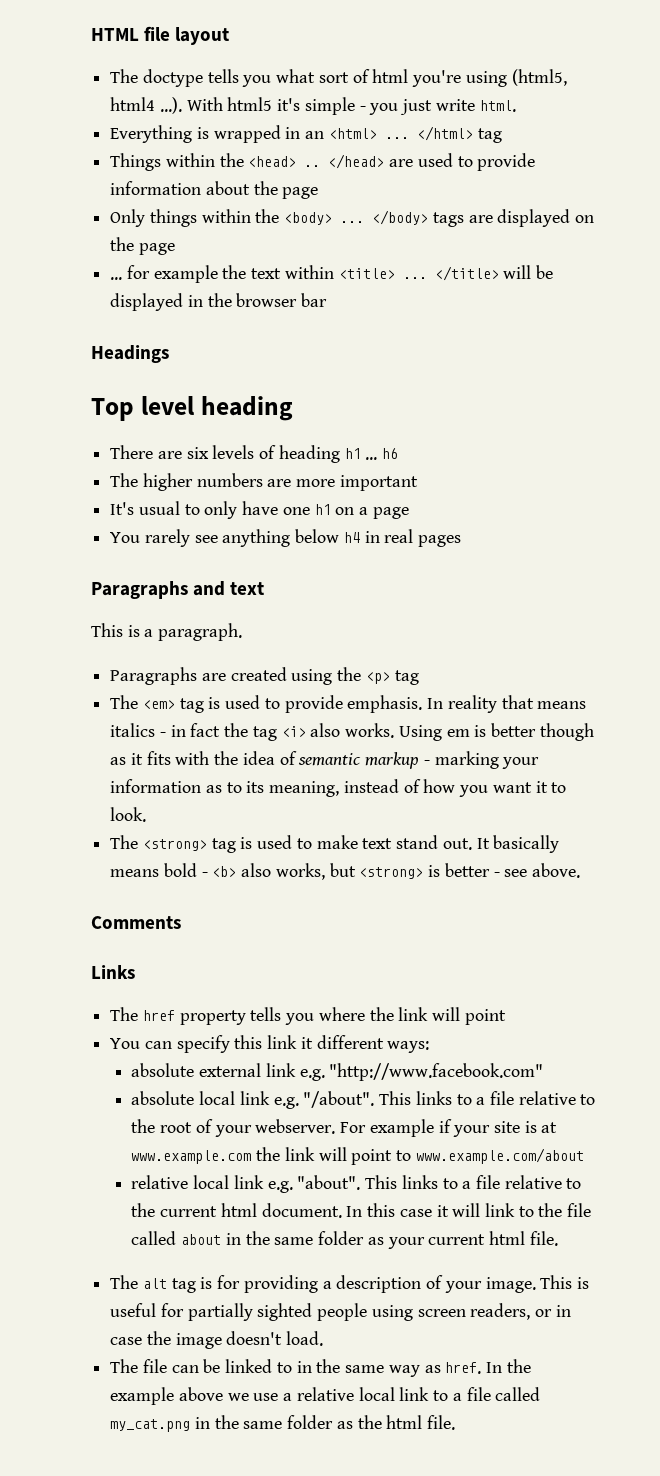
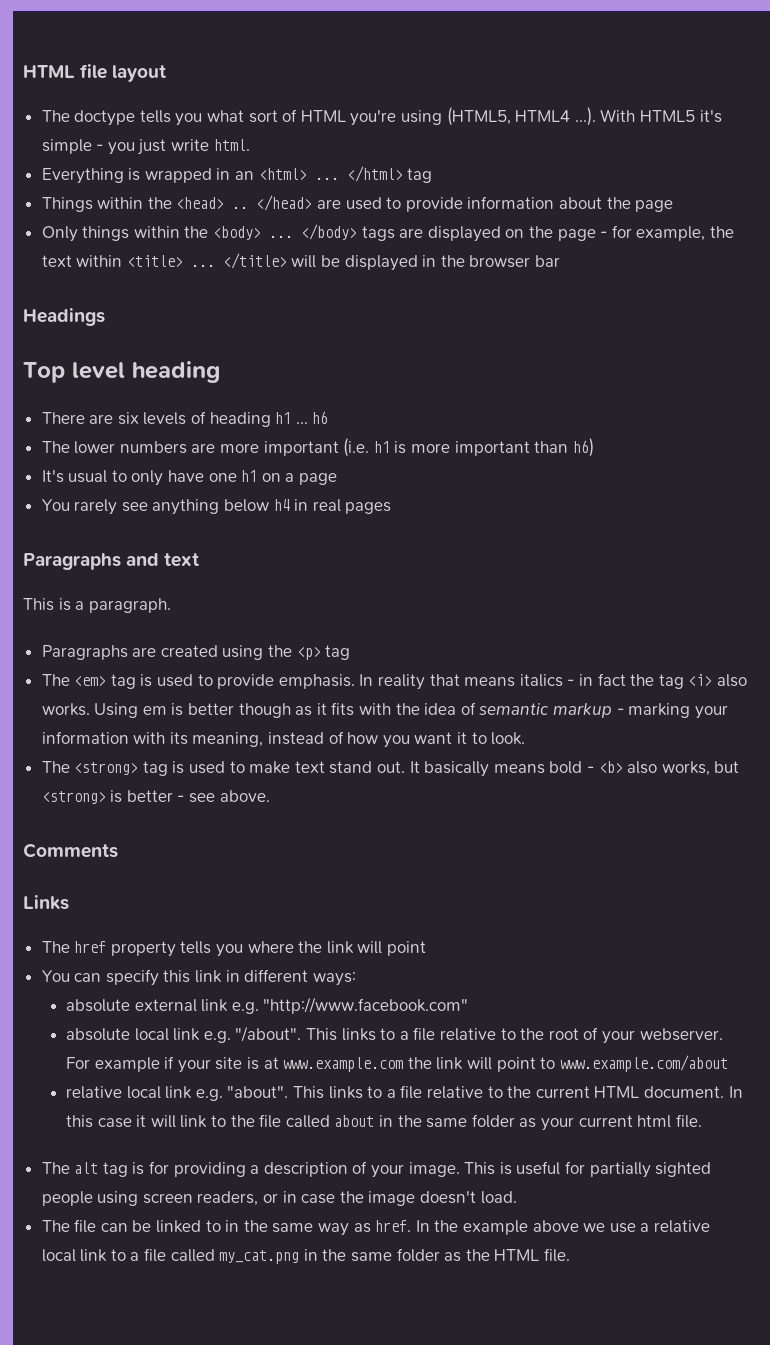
- The doctype tells you what sort of html you're using (html5, html4 ...). With html5 it's simple - you just write html.
+ The doctype tells you what sort of HTML you're using (HTML5, HTML4 ...). With HTML5 it's simple - you just write html.
- </body> tags are displayed on the page
- ... for example the text within <title> ...
+ </body> tags are displayed on the page - for example, the text within <title> ...
- The higher numbers are more important
+ The lower numbers are more important (i.e. h1 is more important than h6)
- Using em is better though as it fits with the idea of semantic markup - marking your information as to its meaning, instead of how you want it to look.
+ Using em is better though as it fits with the idea of semantic markup - marking your information with its meaning, instead of how you want it to look.
- You can specify this link it different ways:
+ You can specify this link in different ways:
- This links to a file relative to the current html document.
+ This links to a file relative to the current HTML document.
- In the example above we use a relative local link to a file called my_cat.png in the same folder as the html file.
+ In the example above we use a relative local link to a file called my_cat.png in the same folder as the HTML file.

